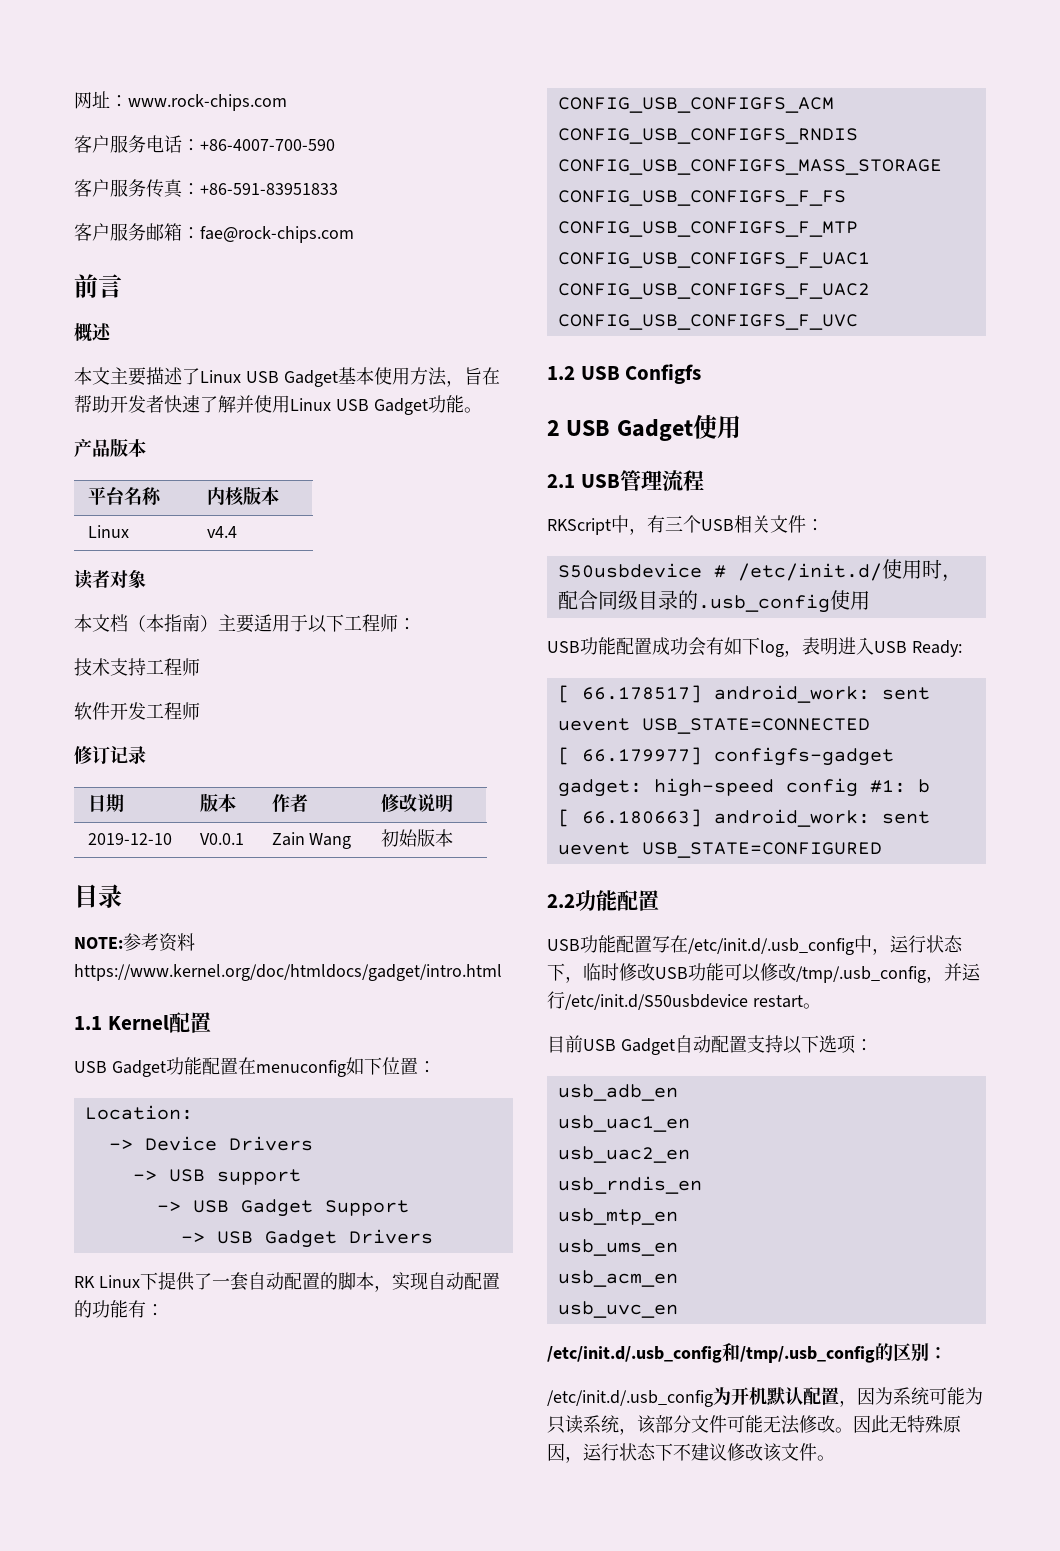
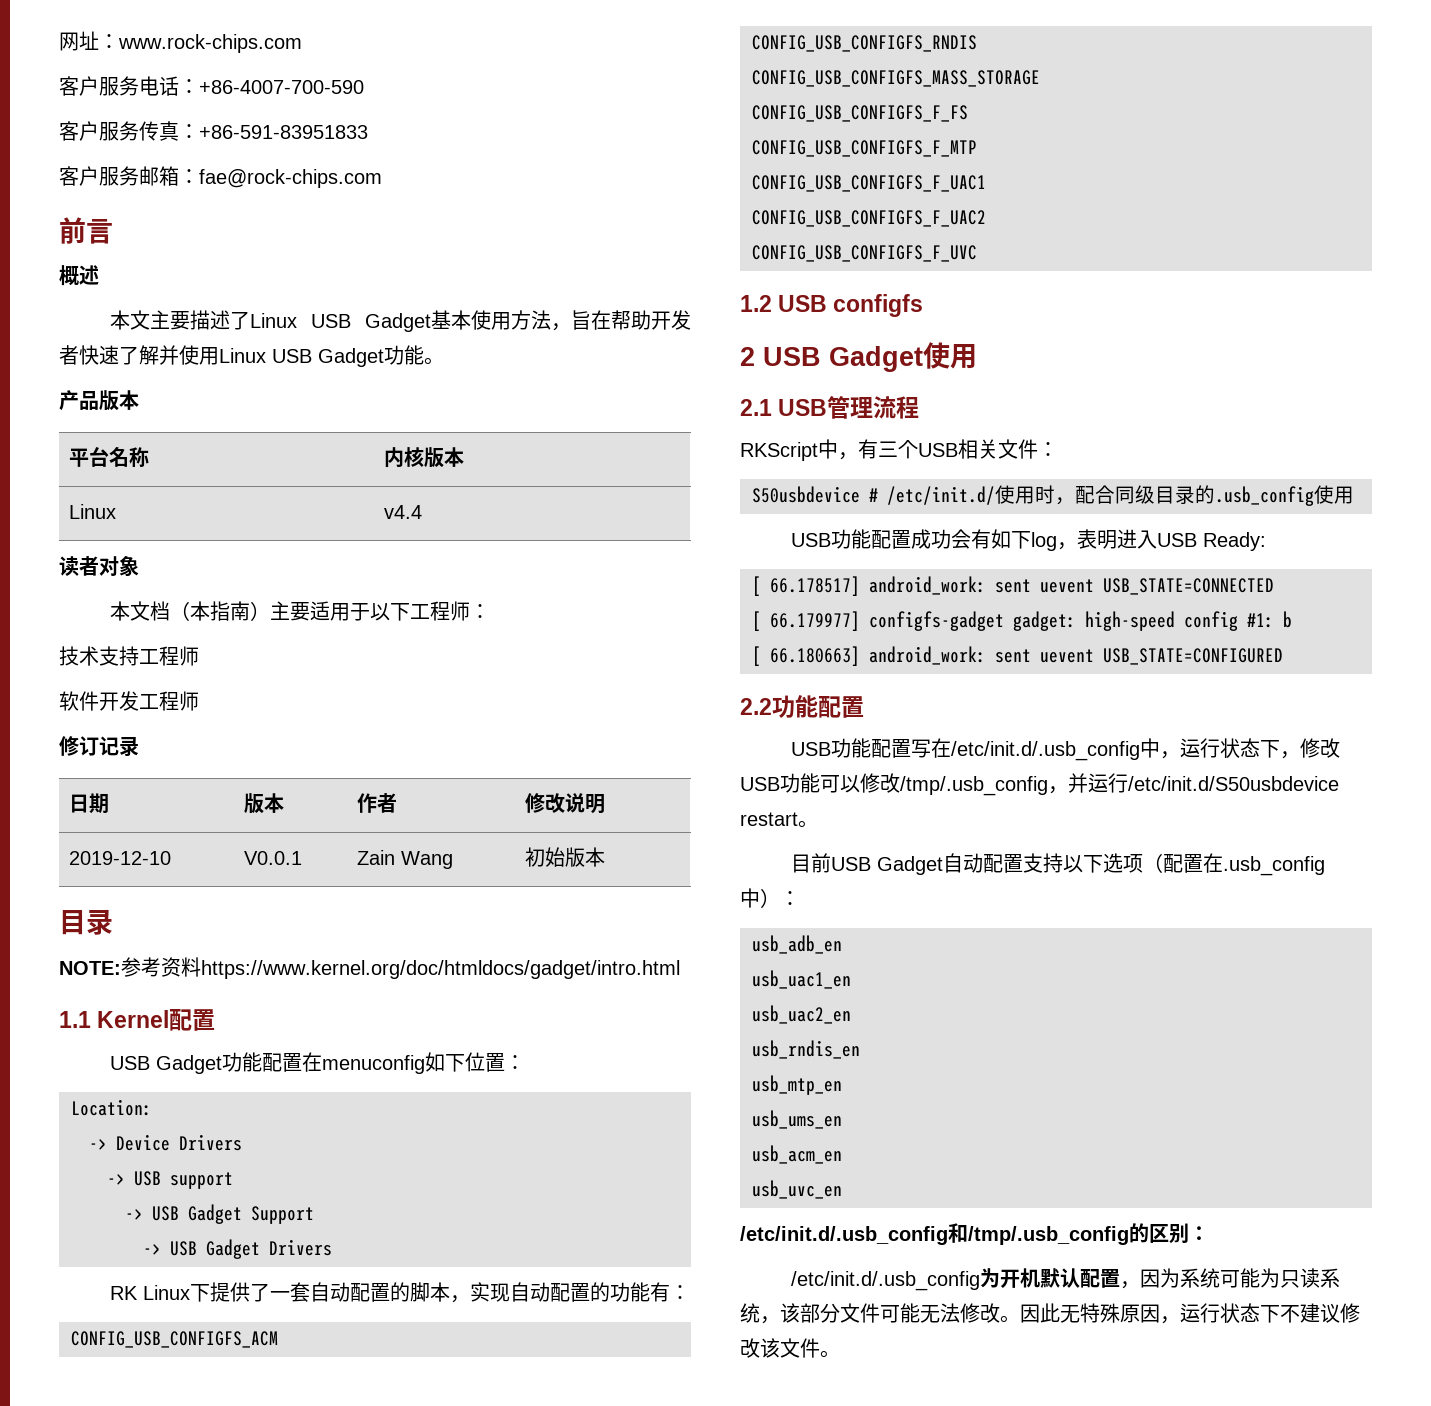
- 1.2 USB Configfs
+ 1.2 USB configfs
- USB功能配置写在/etc/init.d/.usb_config中，运行状态下，临时修改USB功能可以修改/tmp/.usb_config，并运行/etc/init.d/S50usbdevice restart。
+ USB功能配置写在/etc/init.d/.usb_config中，运行状态下，修改USB功能可以修改/tmp/.usb_config，并运行/etc/init.d/S50usbdevice restart。
- 目前USB Gadget自动配置支持以下选项：
+ 目前USB Gadget自动配置支持以下选项（配置在.usb_config中）：

